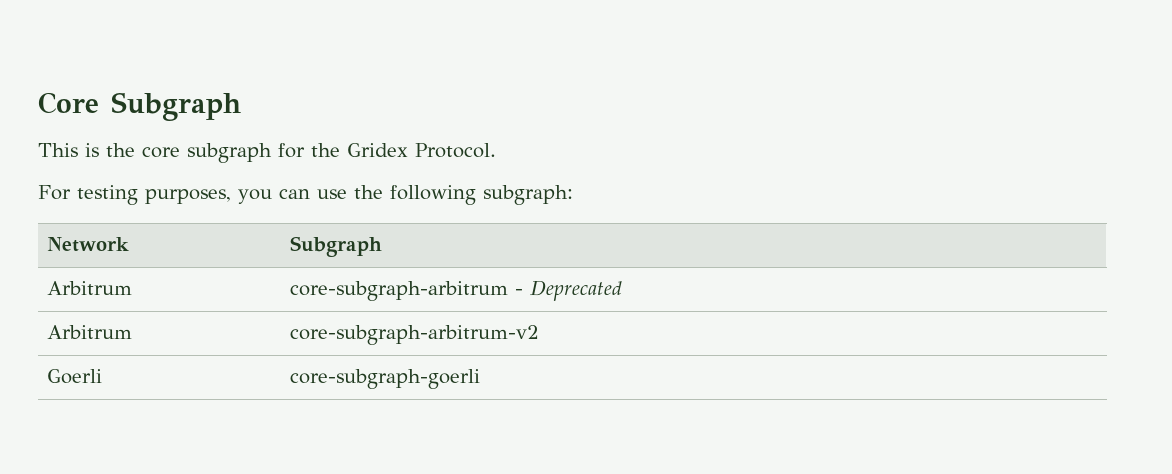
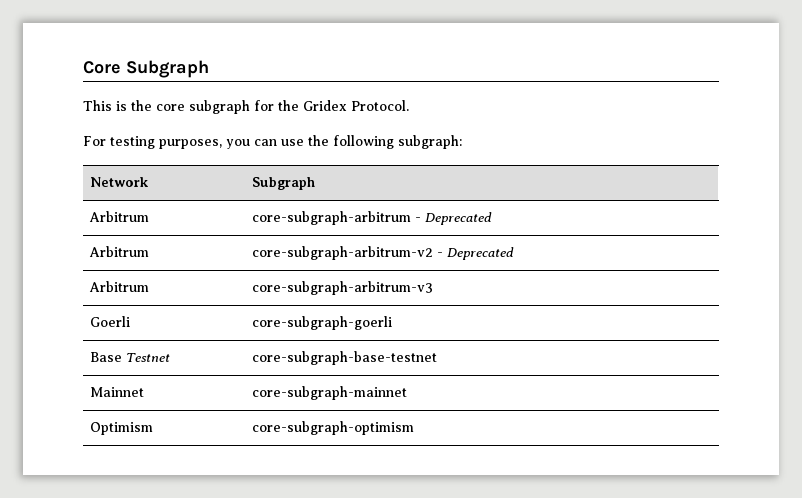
- Arbitrum | core-subgraph-arbitrum-v2
+ Arbitrum | core-subgraph-arbitrum-v2 - Deprecated
+ Arbitrum | core-subgraph-arbitrum-v3
  Goerli | core-subgraph-goerli
+ Base Testnet | core-subgraph-base-testnet
+ Mainnet | core-subgraph-mainnet
+ Optimism | core-subgraph-optimism

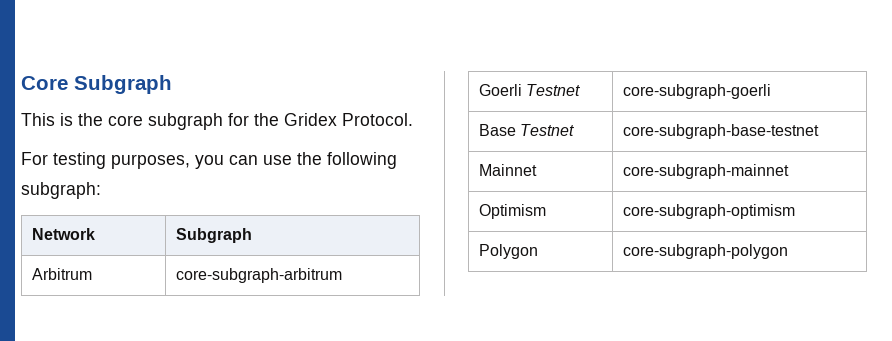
- Arbitrum | core-subgraph-arbitrum - Deprecated
- Arbitrum | core-subgraph-arbitrum-v2 - Deprecated
- Arbitrum | core-subgraph-arbitrum-v3
+ Arbitrum | core-subgraph-arbitrum
- Goerli | core-subgraph-goerli
+ Goerli Testnet | core-subgraph-goerli
+ Polygon | core-subgraph-polygon

